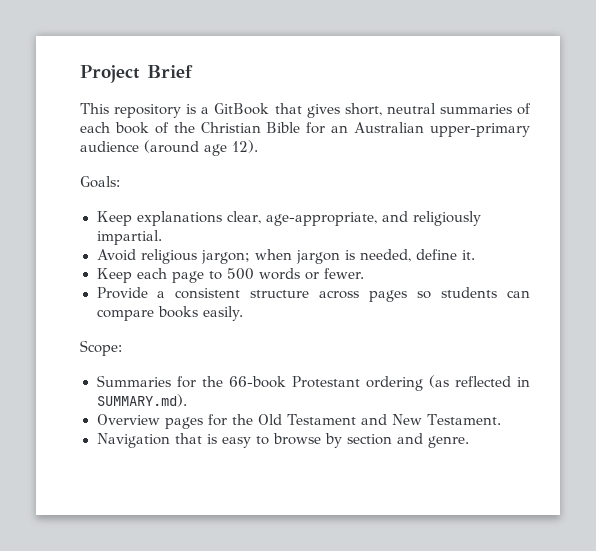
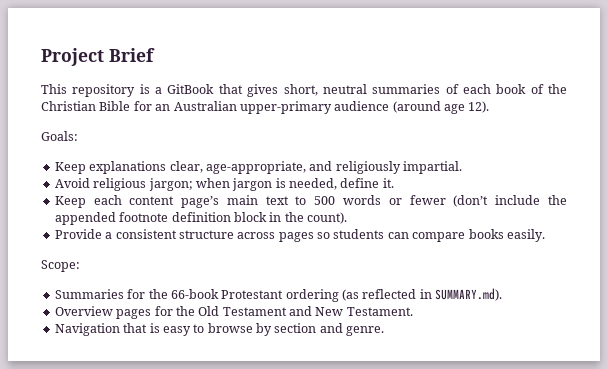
- Keep each page to 500 words or fewer.
+ Keep each content page’s main text to 500 words or fewer (don’t include the appended footnote definition block in the count).

